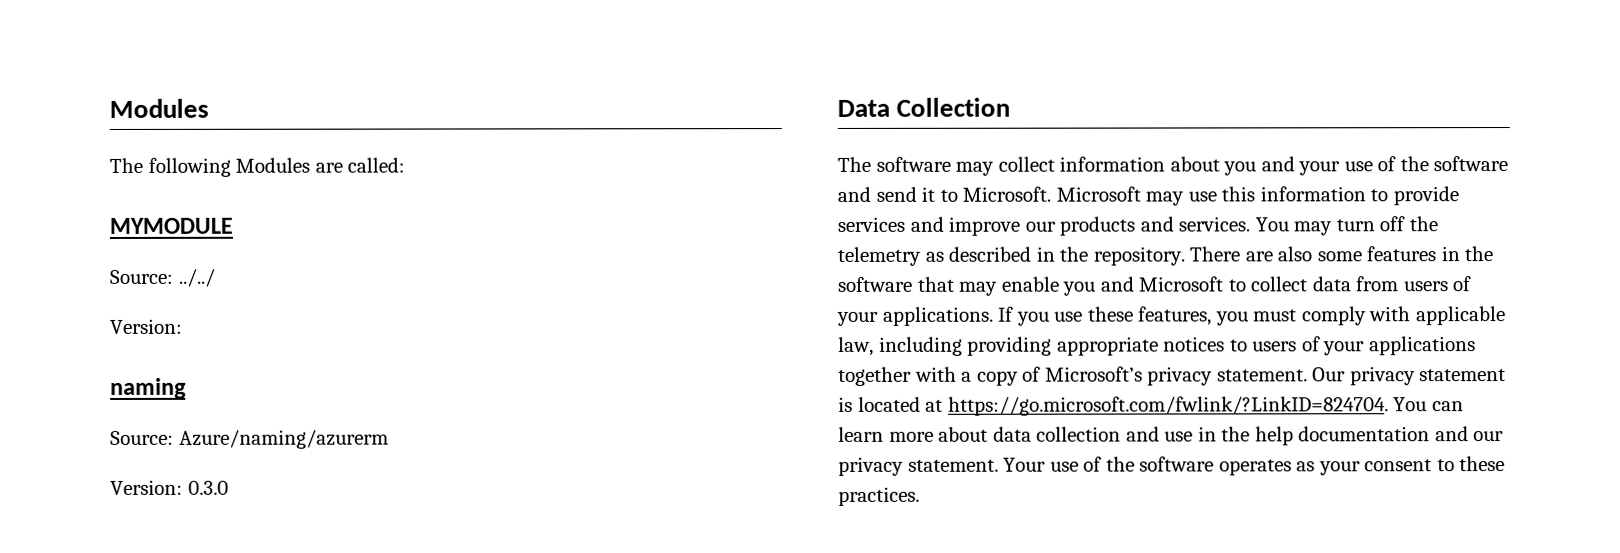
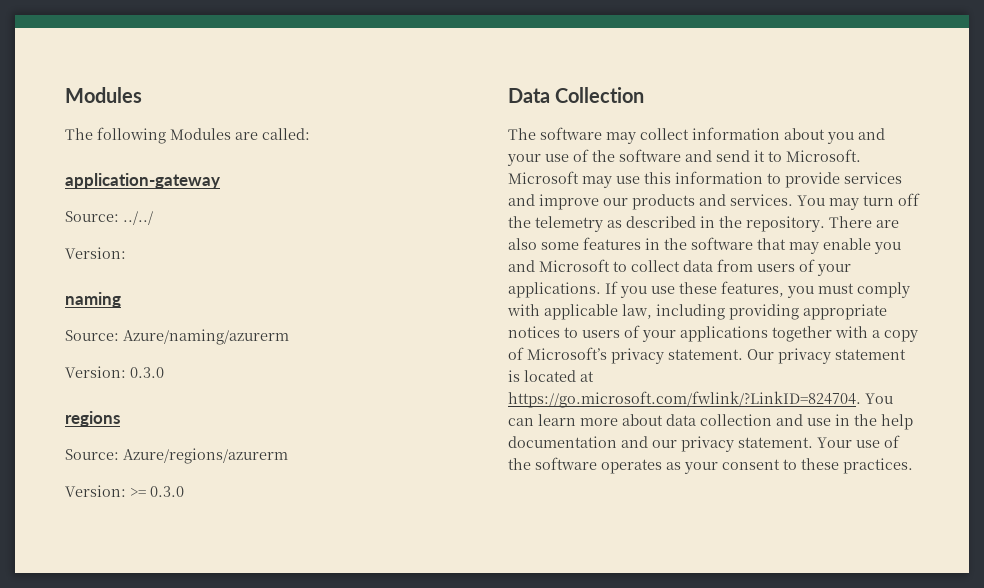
- MYMODULE
+ application-gateway
+ regions
+ Source: Azure/regions/azurerm
+ Version: >= 0.3.0

